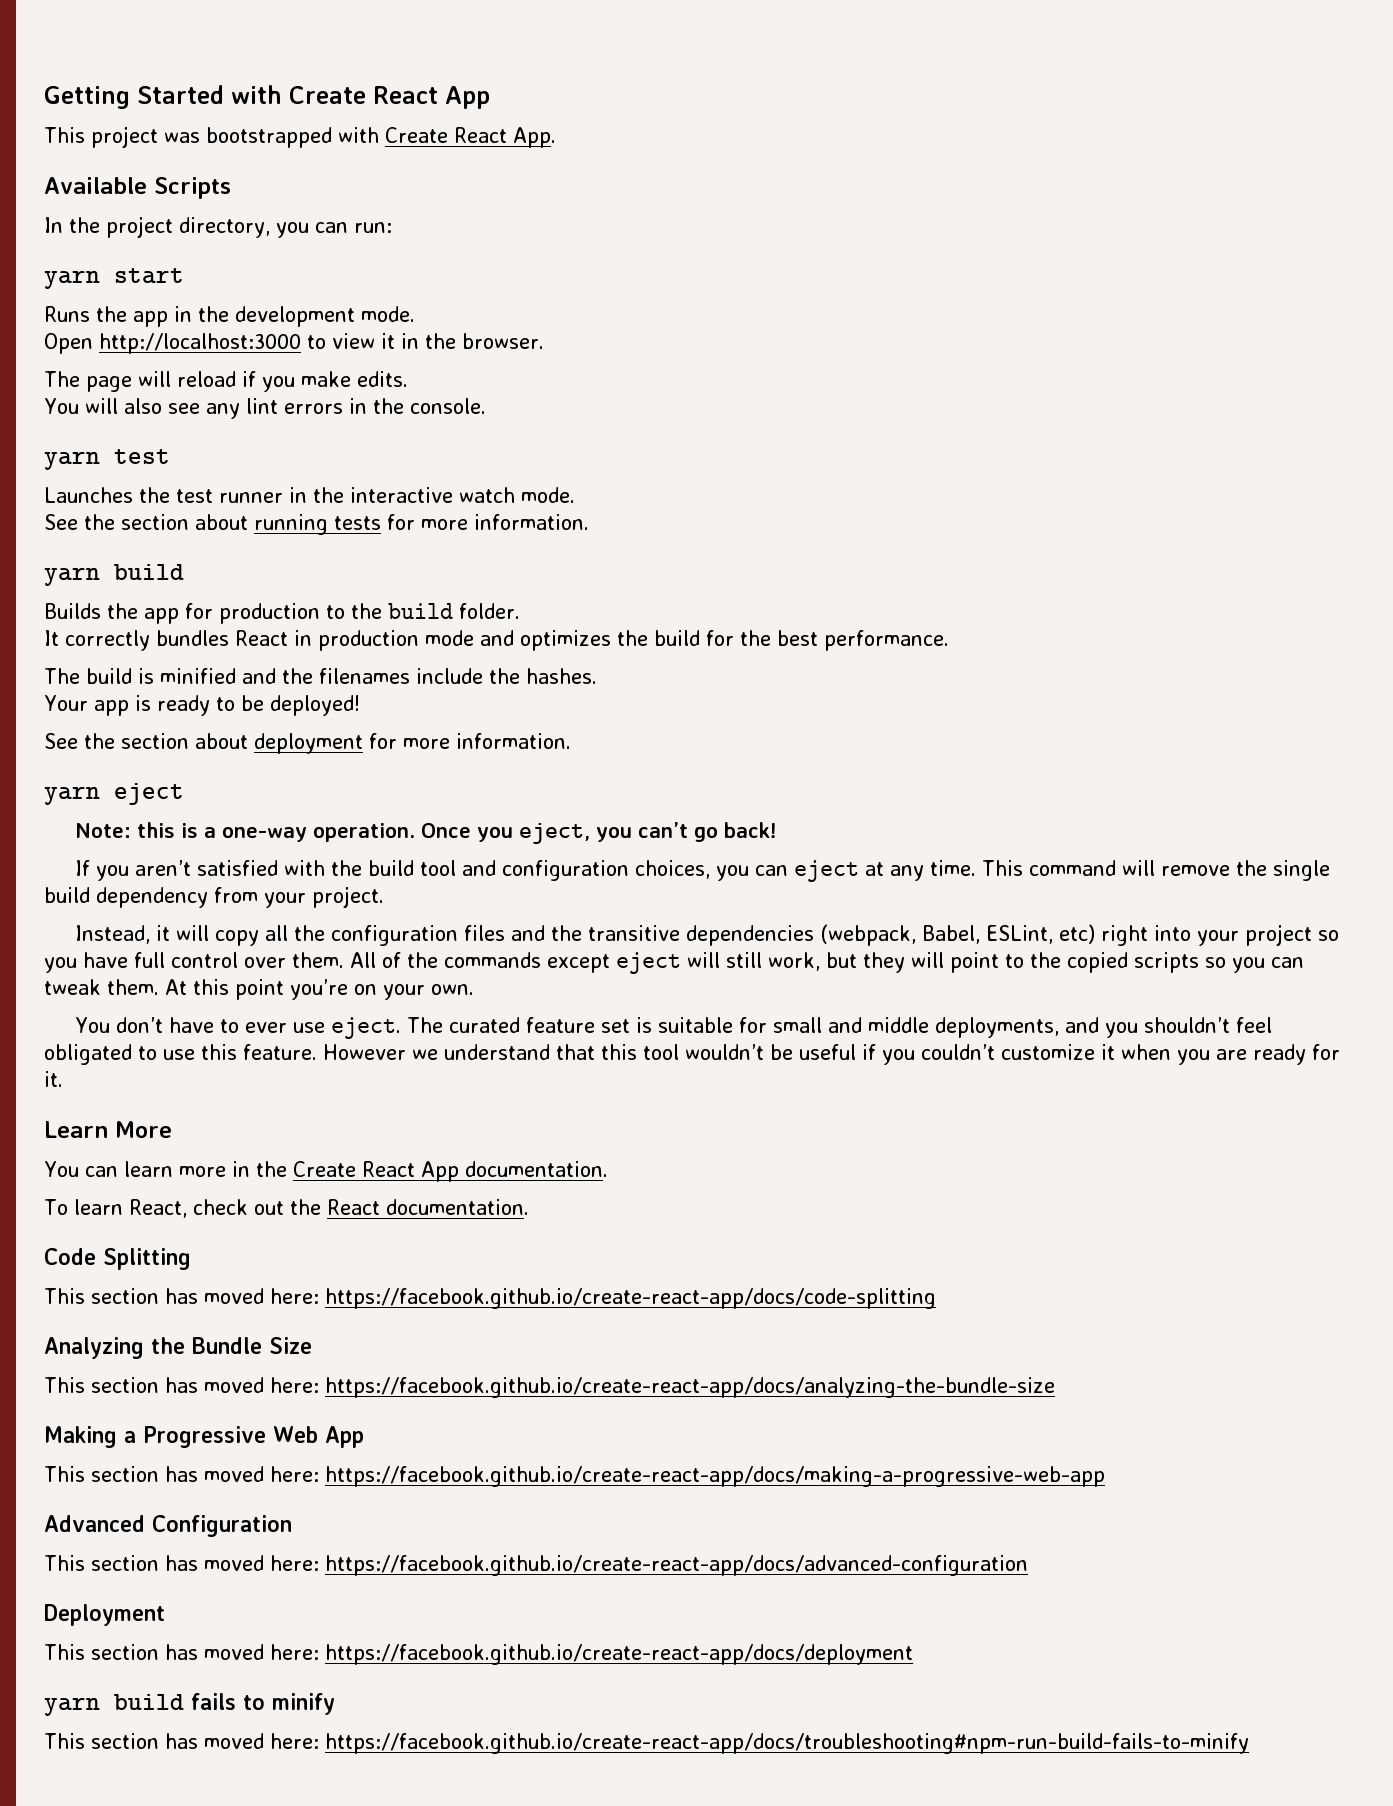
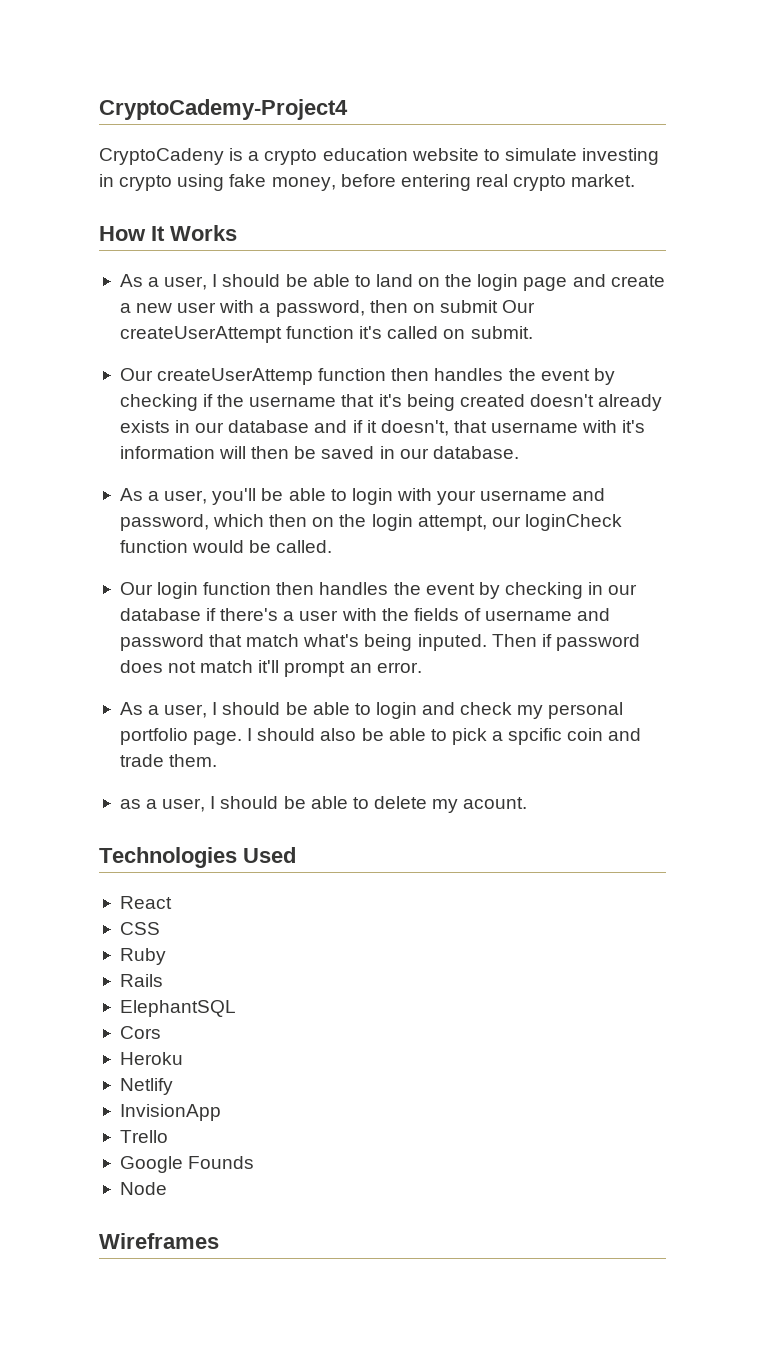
- Getting Started with Create React App
- This project was bootstrapped with Create React App.
- Available Scripts
- In the project directory, you can run:
- yarn start
- Runs the app in the development mode.
- Open http://localhost:3000 to view it in the browser.
- The page will reload if you make edits.
- You will also see any lint errors in the console.
- yarn test
- Launches the test runner in the interactive watch mode.
- See the section about running tests for more information.
- yarn build
- Builds the app for production to the build folder.
- It correctly bundles React in production mode and optimizes the build for the best performance.
- The build is minified and the filenames include the hashes.
- Your app is ready to be deployed!
- See the section about deployment for more information.
- yarn eject
- Note: this is a one-way operation. Once you eject, you can’t go back!
- If you aren’t satisfied with the build tool and configuration choices, you can eject at any time. This command will remove the single build dependency from your project.
- Instead, it will copy all the configuration files and the transitive dependencies (webpack, Babel, ESLint, etc) right into your project so you have full control over them. All of the commands except eject will still work, but they will point to the copied scripts so you can tweak them. At this point you’re on your own.
- You don’t have to ever use eject. The curated feature set is suitable for small and middle deployments, and you shouldn’t feel obligated to use this feature. However we understand that this tool wouldn’t be useful if you couldn’t customize it when you are ready for it.
- Learn More
- You can learn more in the Create React App documentation.
- To learn React, check out the React documentation.
- Code Splitting
- This section has moved here: https://facebook.github.io/create-react-app/docs/code-splitting
- Analyzing the Bundle Size
- This section has moved here: https://facebook.github.io/create-react-app/docs/analyzing-the-bundle-size
- Making a Progressive Web App
- This section has moved here: https://facebook.github.io/create-react-app/docs/making-a-progressive-web-app
- Advanced Configuration
- This section has moved here: https://facebook.github.io/create-react-app/docs/advanced-configuration
- Deployment
- This section has moved here: https://facebook.github.io/create-react-app/docs/deployment
- yarn build fails to minify
- This section has moved here: https://facebook.github.io/create-react-app/docs/troubleshooting#npm-run-build-fails-to-minify
+ CryptoCademy-Project4
+ CryptoCadeny is a crypto education website to simulate investing in crypto using fake money, before entering real crypto market.
+ How It Works
+ As a user, I should be able to land on the login page and create a new user with a password, then on submit Our createUserAttempt function it's called on submit.
+ Our createUserAttemp function then handles the event by checking if the username that it's being created doesn't already exists in our database and if it doesn't, that username with it's information will then be saved in our database.
+ As a user, you'll be able to login with your username and password, which then on the login attempt, our loginCheck function would be called.
+ Our login function then handles the event by checking in our database if there's a user with the fields of username and password that match what's being inputed. Then if password does not match it'll prompt an error.
+ As a user, I should be able to login and check my personal portfolio page. I should also be able to pick a spcific coin and trade them.
+ as a user, I should be able to delete my acount.
+ Technologies Used
+ React
+ CSS
+ Ruby
+ Rails
+ ElephantSQL
+ Cors
+ Heroku
+ Netlify
+ InvisionApp
+ Trello
+ Google Founds
+ Node
+ Wireframes

